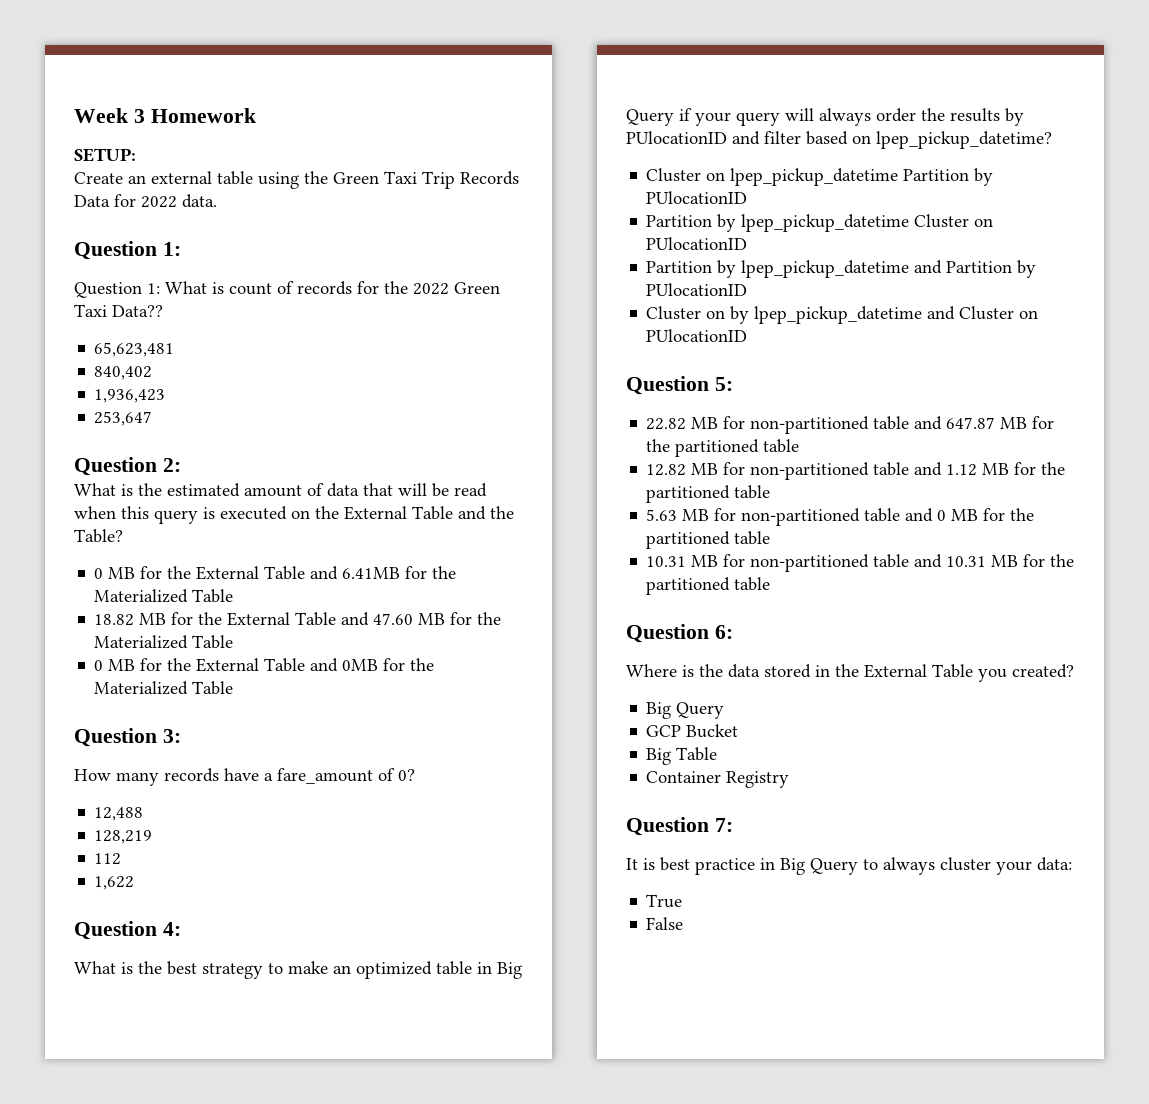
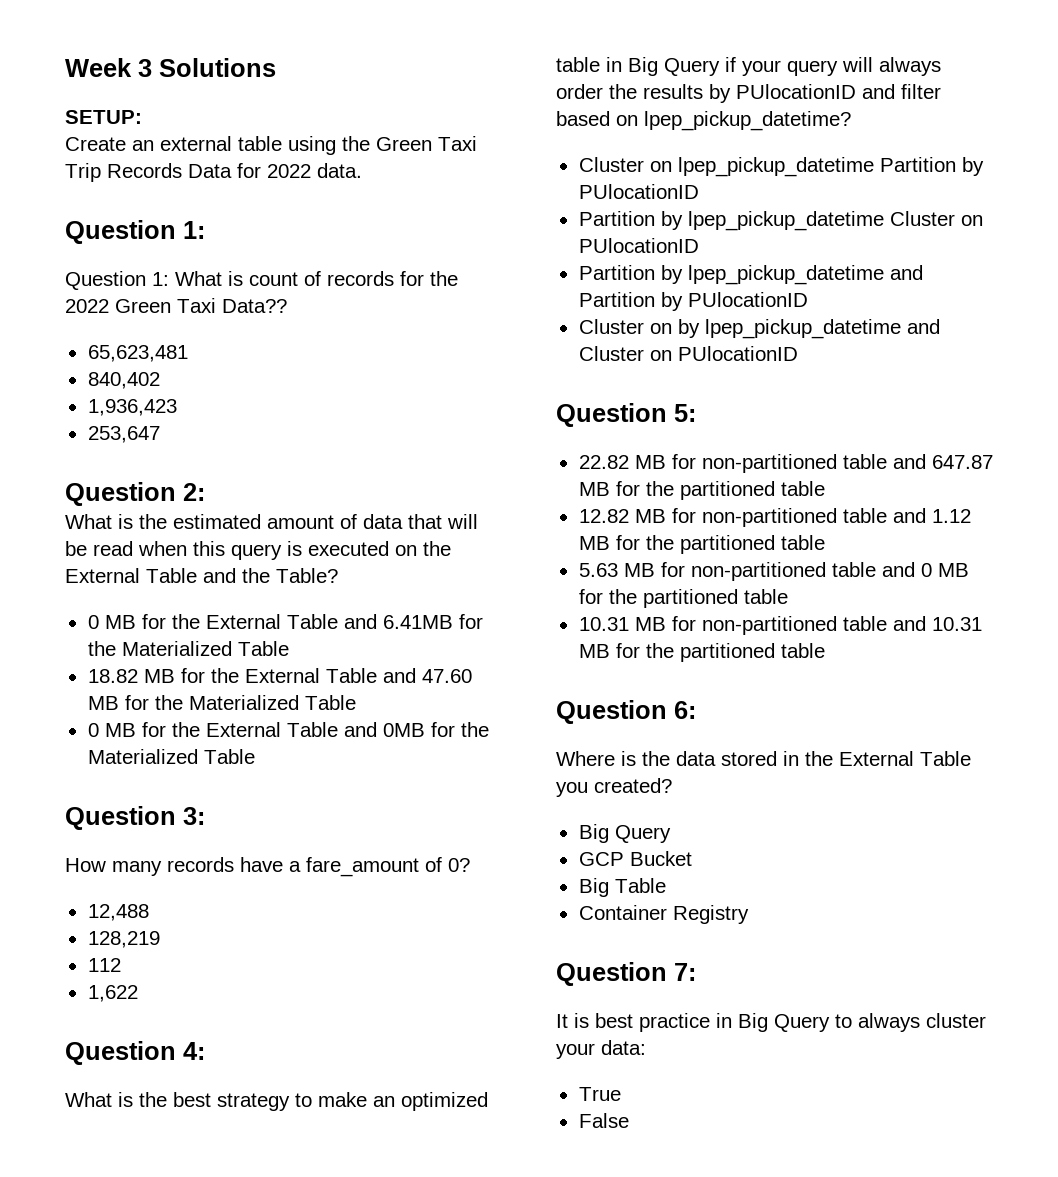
- Week 3 Homework
+ Week 3 Solutions

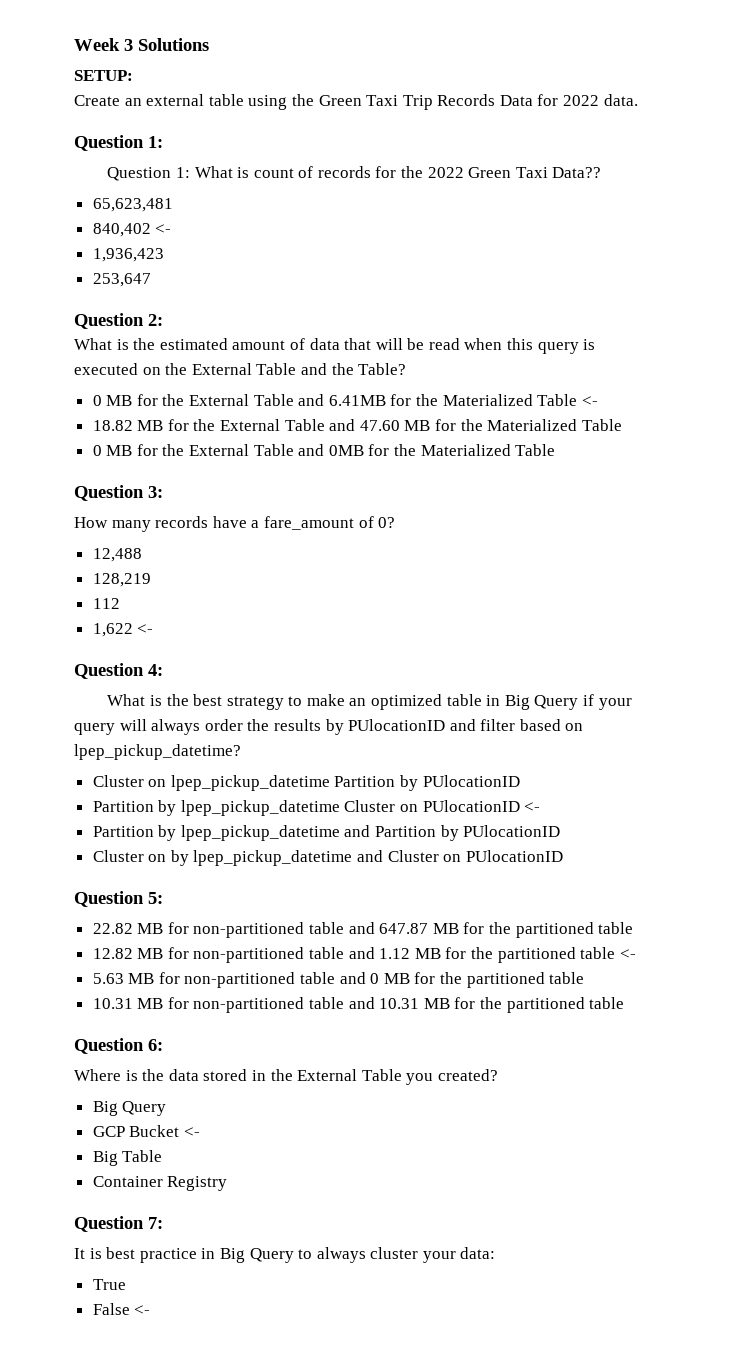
- 840,402
+ 840,402 <-
- 0 MB for the External Table and 6.41MB for the Materialized Table
+ 0 MB for the External Table and 6.41MB for the Materialized Table <-
- 1,622
+ 1,622 <-
- Partition by lpep_pickup_datetime Cluster on PUlocationID
+ Partition by lpep_pickup_datetime Cluster on PUlocationID <-
- 12.82 MB for non-partitioned table and 1.12 MB for the partitioned table
+ 12.82 MB for non-partitioned table and 1.12 MB for the partitioned table <-
- GCP Bucket
+ GCP Bucket <-
- False
+ False <-

